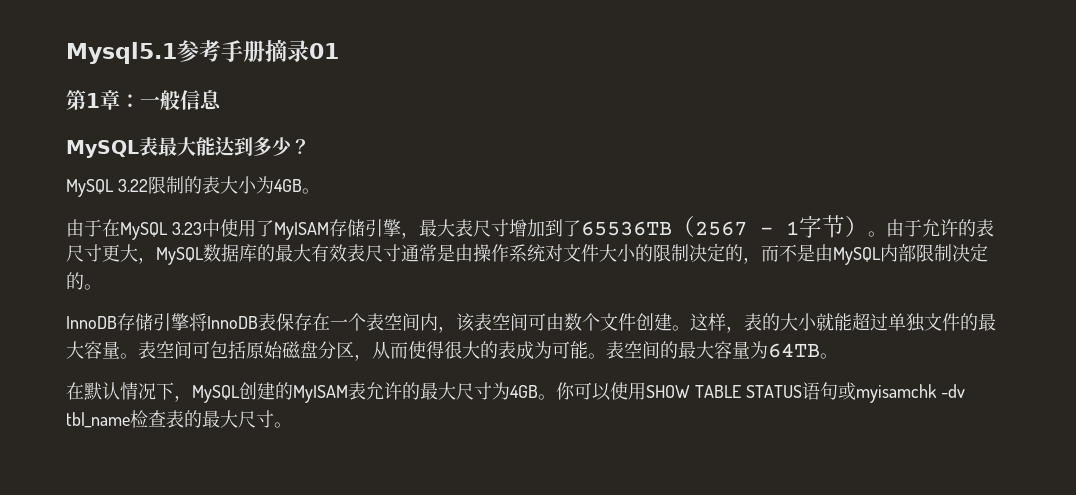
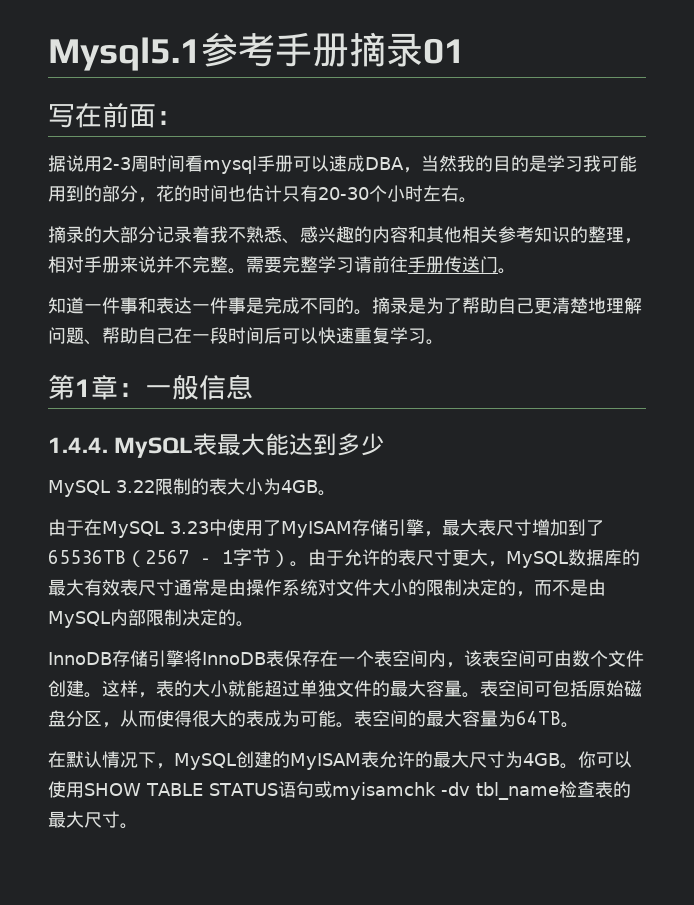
+ 写在前面：
+ 据说用2-3周时间看mysql手册可以速成DBA，当然我的目的是学习我可能用到的部分，花的时间也估计只有20-30个小时左右。
+ 摘录的大部分记录着我不熟悉、感兴趣的内容和其他相关参考知识的整理，相对手册来说并不完整。需要完整学习请前往手册传送门。
+ 知道一件事和表达一件事是完成不同的。摘录是为了帮助自己更清楚地理解问题、帮助自己在一段时间后可以快速重复学习。
- MySQL表最大能达到多少？
+ 1.4.4. MySQL表最大能达到多少

